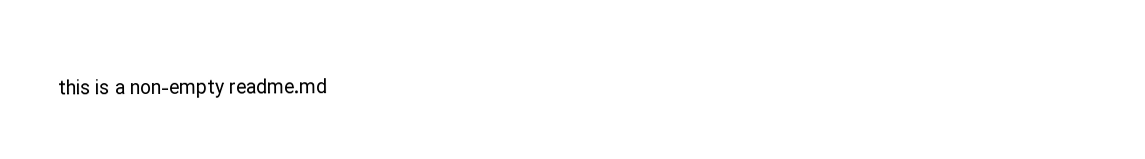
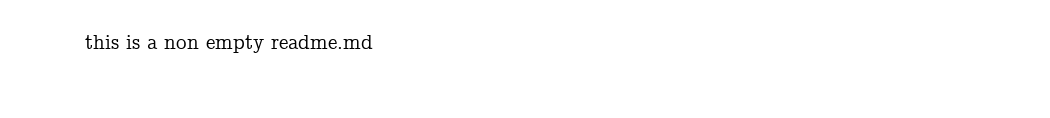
- this is a non-empty readme.md
+ this is a non empty readme.md

